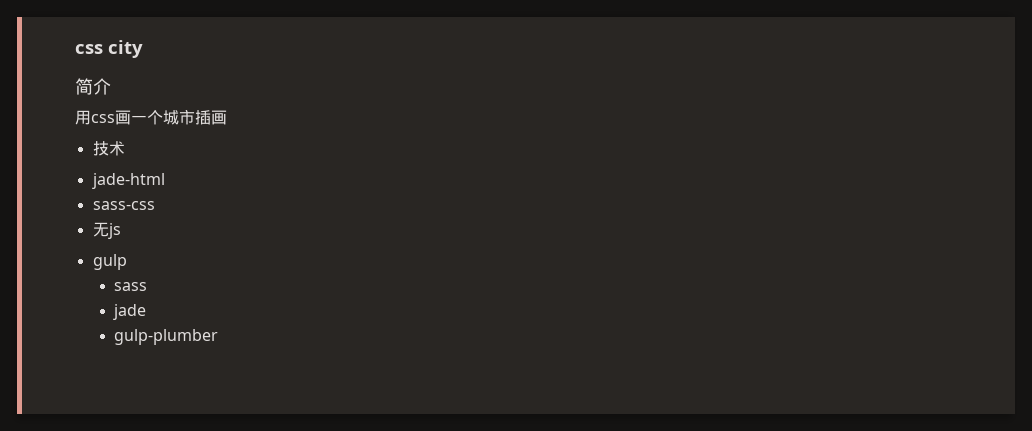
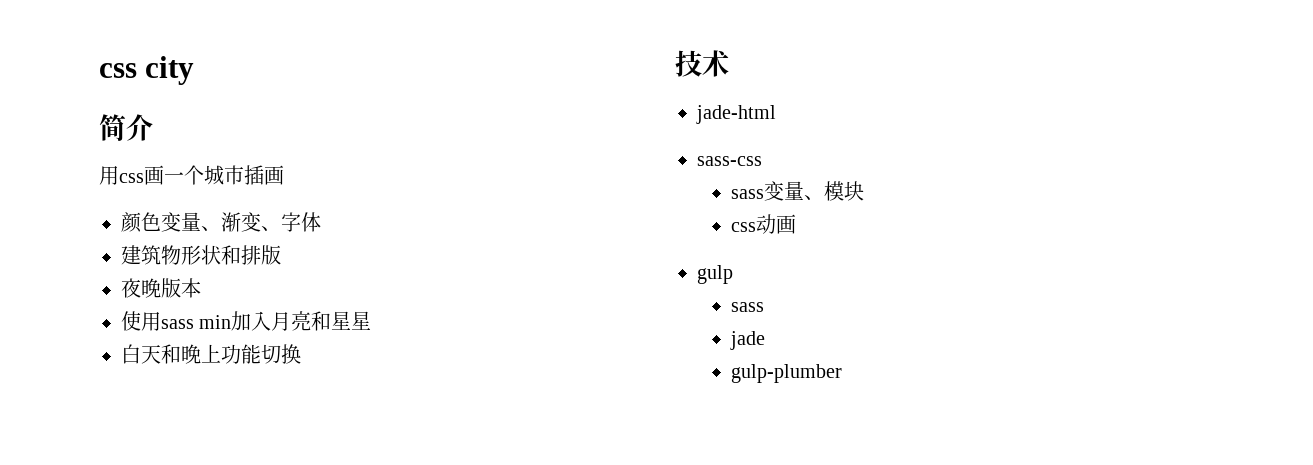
+ 颜色变量、渐变、字体
+ 建筑物形状和排版
+ 夜晚版本
+ 使用sass min加入月亮和星星
+ 白天和晚上功能切换
  技术
  jade-html
  sass-css
- 无js
+ sass变量、模块
+ css动画

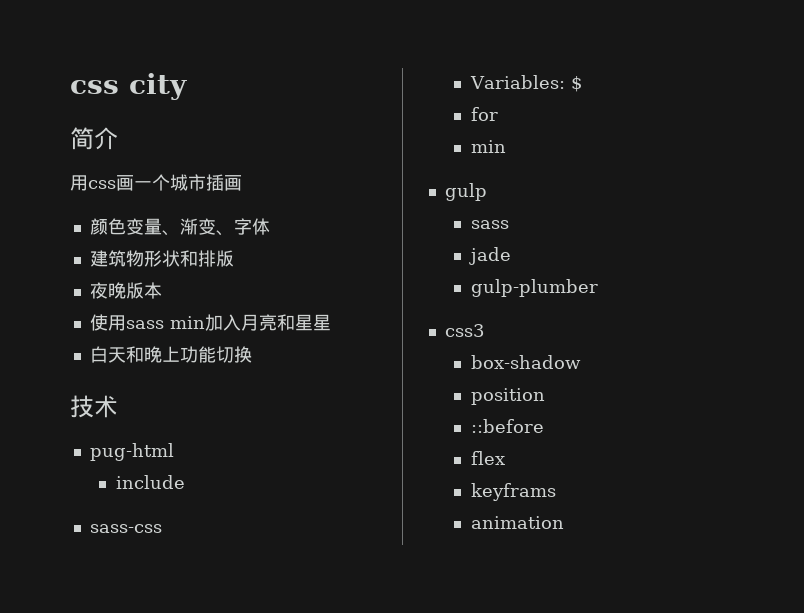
- jade-html
+ pug-html
+ include
- sass变量、模块
- css动画
+ Variables: $
+ for
+ min
+ css3
+ box-shadow
+ position
+ ::before
+ flex
+ keyframs
+ animation

